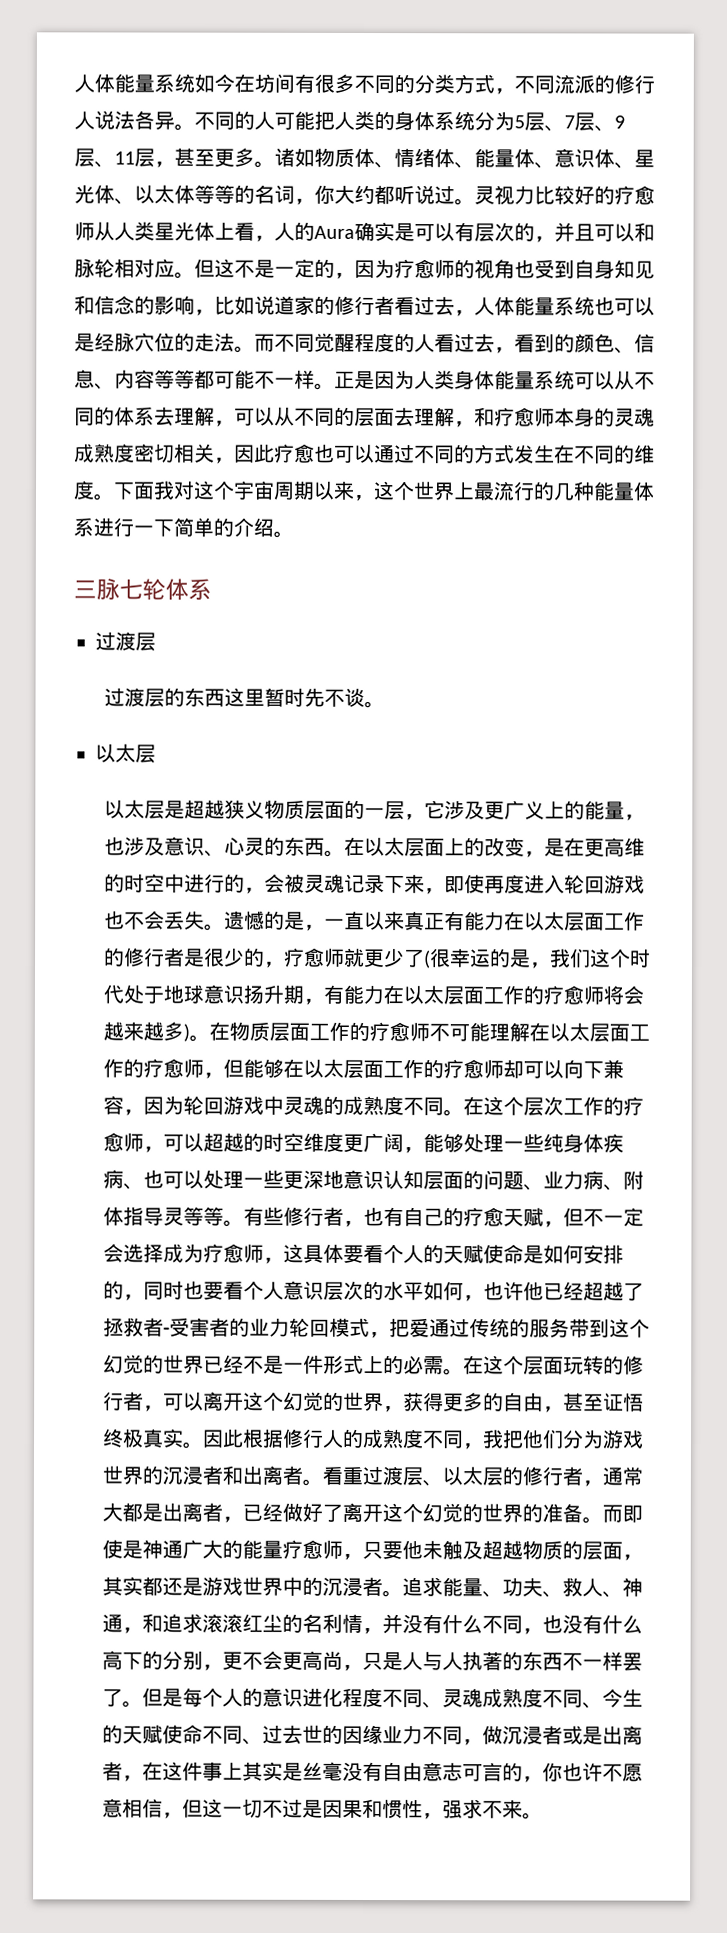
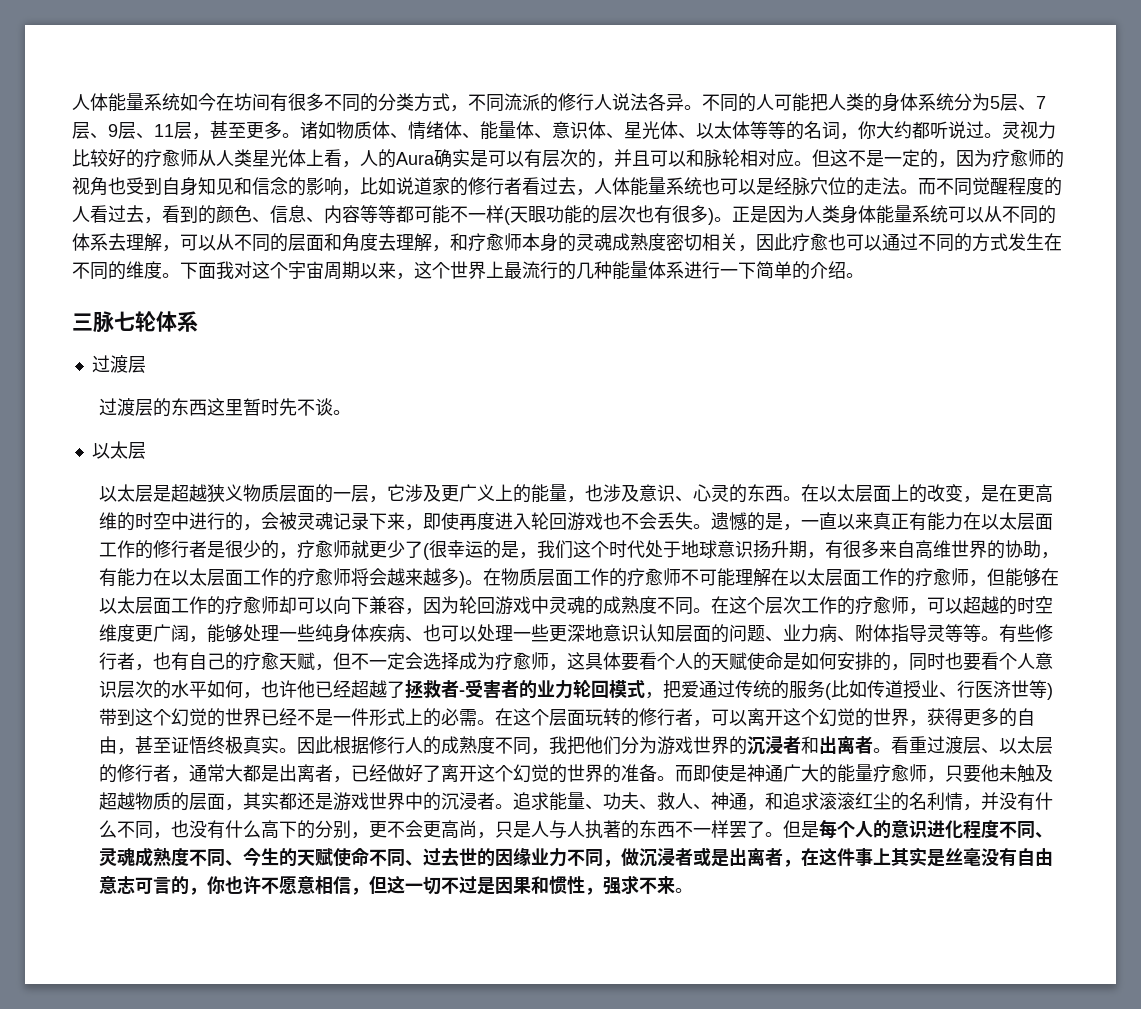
- 而不同觉醒程度的人看过去，看到的颜色、信息、内容等等都可能不一样。
+ 而不同觉醒程度的人看过去，看到的颜色、信息、内容等等都可能不一样(天眼功能的层次也有很多)。
- 正是因为人类身体能量系统可以从不同的体系去理解，可以从不同的层面去理解，和疗愈师本身的灵魂成熟度密切相关，因此疗愈也可以通过不同的方式发生在不同的维度。
+ 正是因为人类身体能量系统可以从不同的体系去理解，可以从不同的层面和角度去理解，和疗愈师本身的灵魂成熟度密切相关，因此疗愈也可以通过不同的方式发生在不同的维度。
- 遗憾的是，一直以来真正有能力在以太层面工作的修行者是很少的，疗愈师就更少了(很幸运的是，我们这个时代处于地球意识扬升期，有能力在以太层面工作的疗愈师将会越来越多)。
+ 遗憾的是，一直以来真正有能力在以太层面工作的修行者是很少的，疗愈师就更少了(很幸运的是，我们这个时代处于地球意识扬升期，有很多来自高维世界的协助，有能力在以太层面工作的疗愈师将会越来越多)。
- 有些修行者，也有自己的疗愈天赋，但不一定会选择成为疗愈师，这具体要看个人的天赋使命是如何安排的，同时也要看个人意识层次的水平如何，也许他已经超越了拯救者-受害者的业力轮回模式，把爱通过传统的服务带到这个幻觉的世界已经不是一件形式上的必需。
+ 有些修行者，也有自己的疗愈天赋，但不一定会选择成为疗愈师，这具体要看个人的天赋使命是如何安排的，同时也要看个人意识层次的水平如何，也许他已经超越了拯救者-受害者的业力轮回模式，把爱通过传统的服务(比如传道授业、行医济世等)带到这个幻觉的世界已经不是一件形式上的必需。

